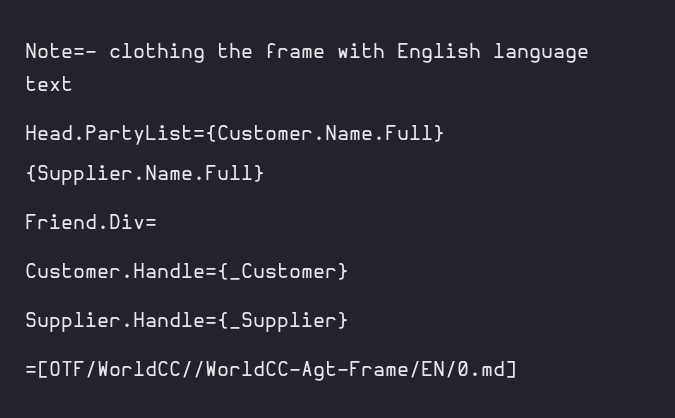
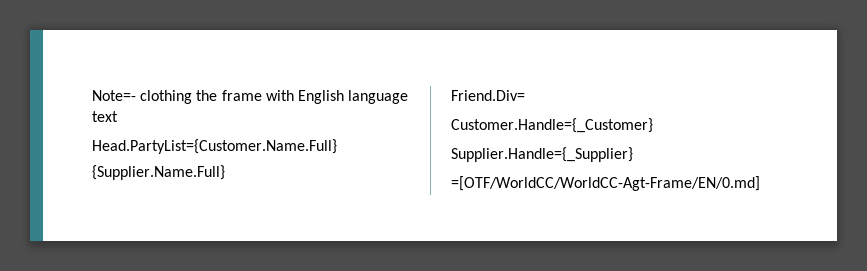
- =[OTF/WorldCC//WorldCC-Agt-Frame/EN/0.md]
+ =[OTF/WorldCC/WorldCC-Agt-Frame/EN/0.md]

